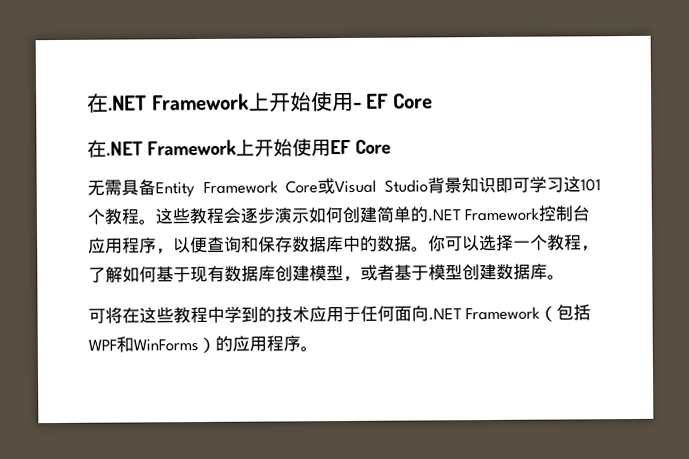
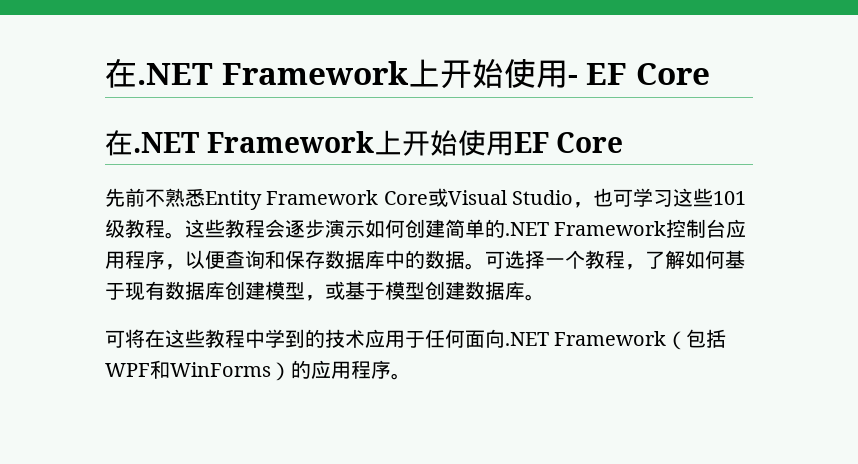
- 无需具备Entity Framework Core或Visual Studio背景知识即可学习这101个教程。
+ 先前不熟悉Entity Framework Core或Visual Studio，也可学习这些101级教程。
- 你可以选择一个教程，了解如何基于现有数据库创建模型，或者基于模型创建数据库。
+ 可选择一个教程，了解如何基于现有数据库创建模型，或基于模型创建数据库。

